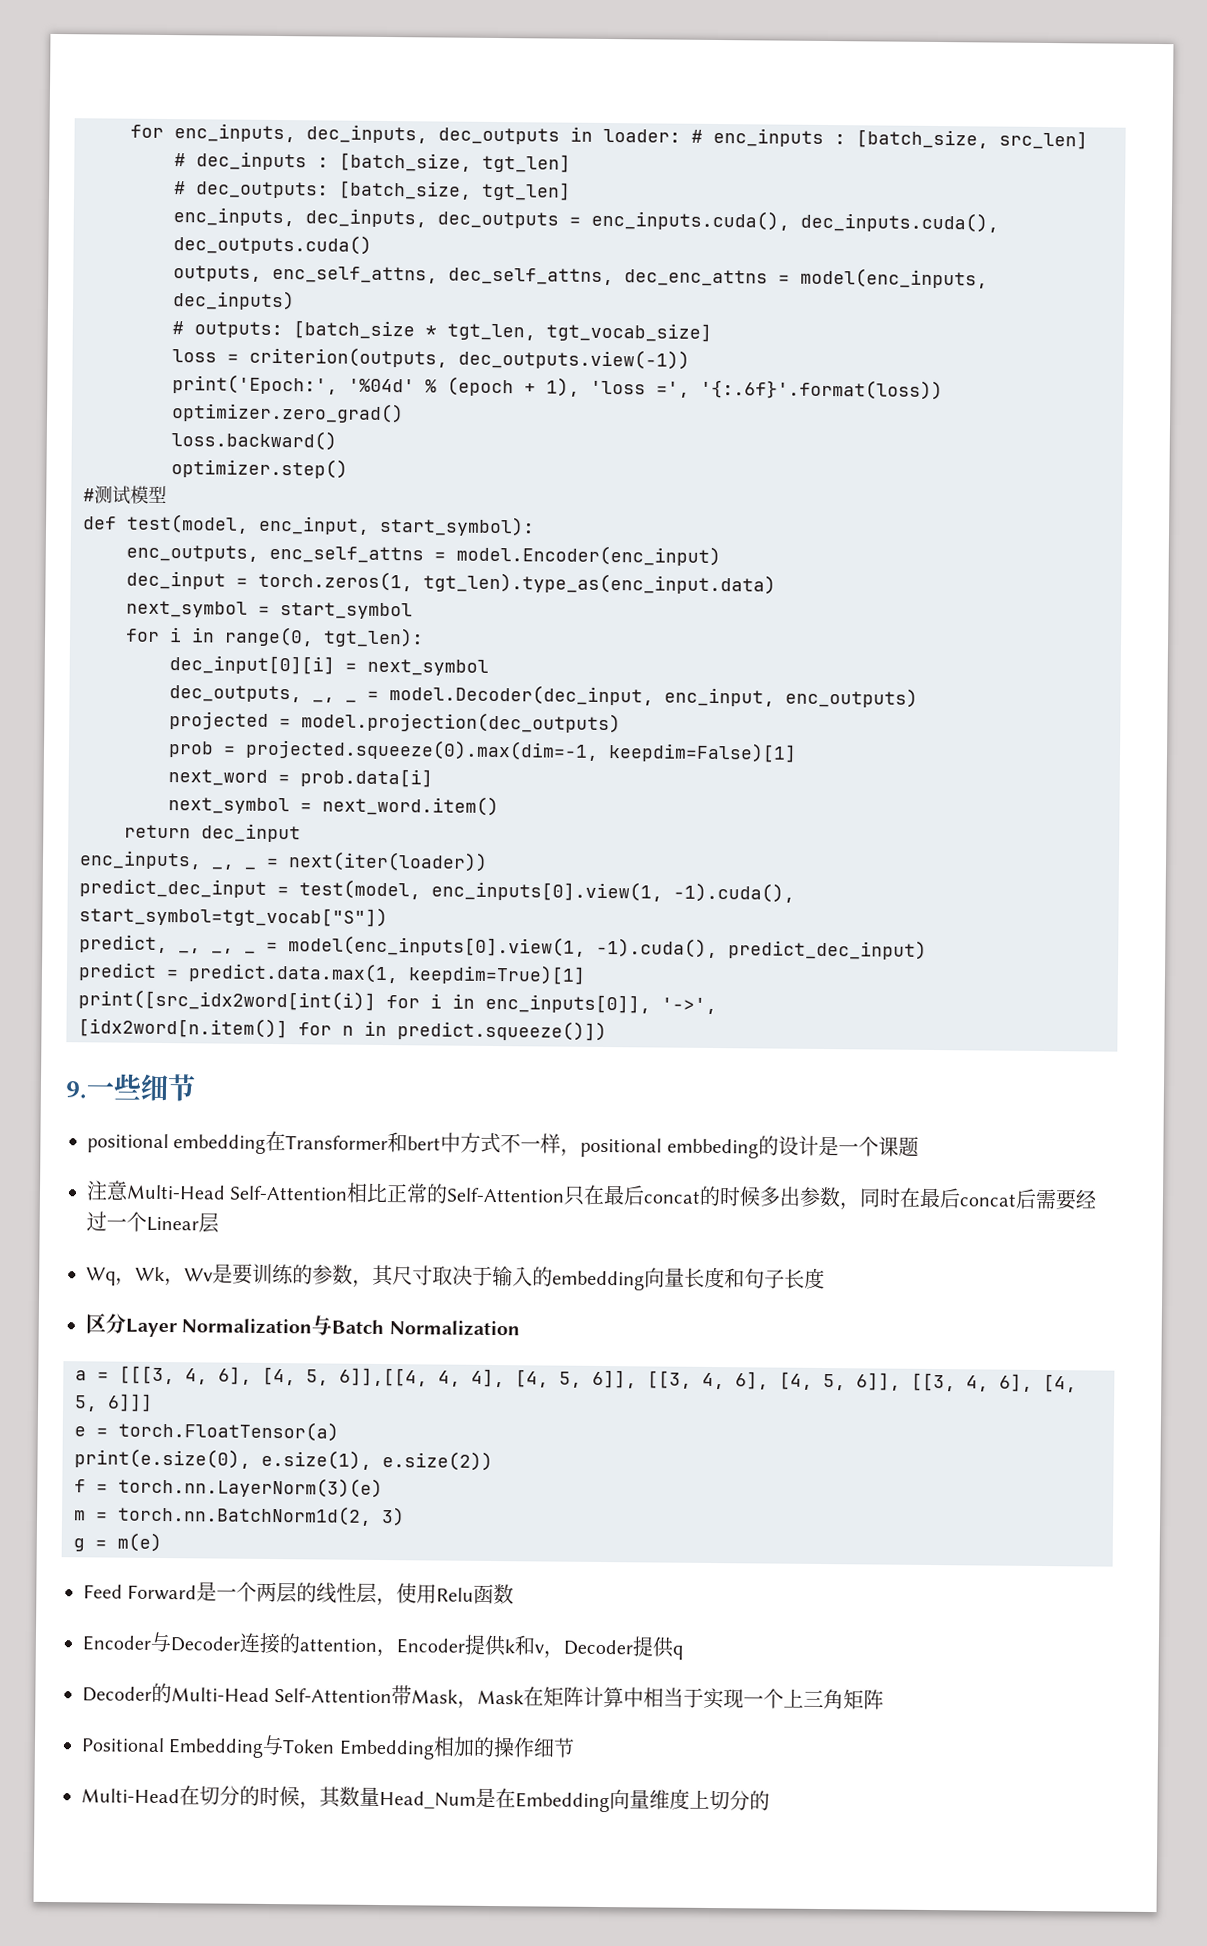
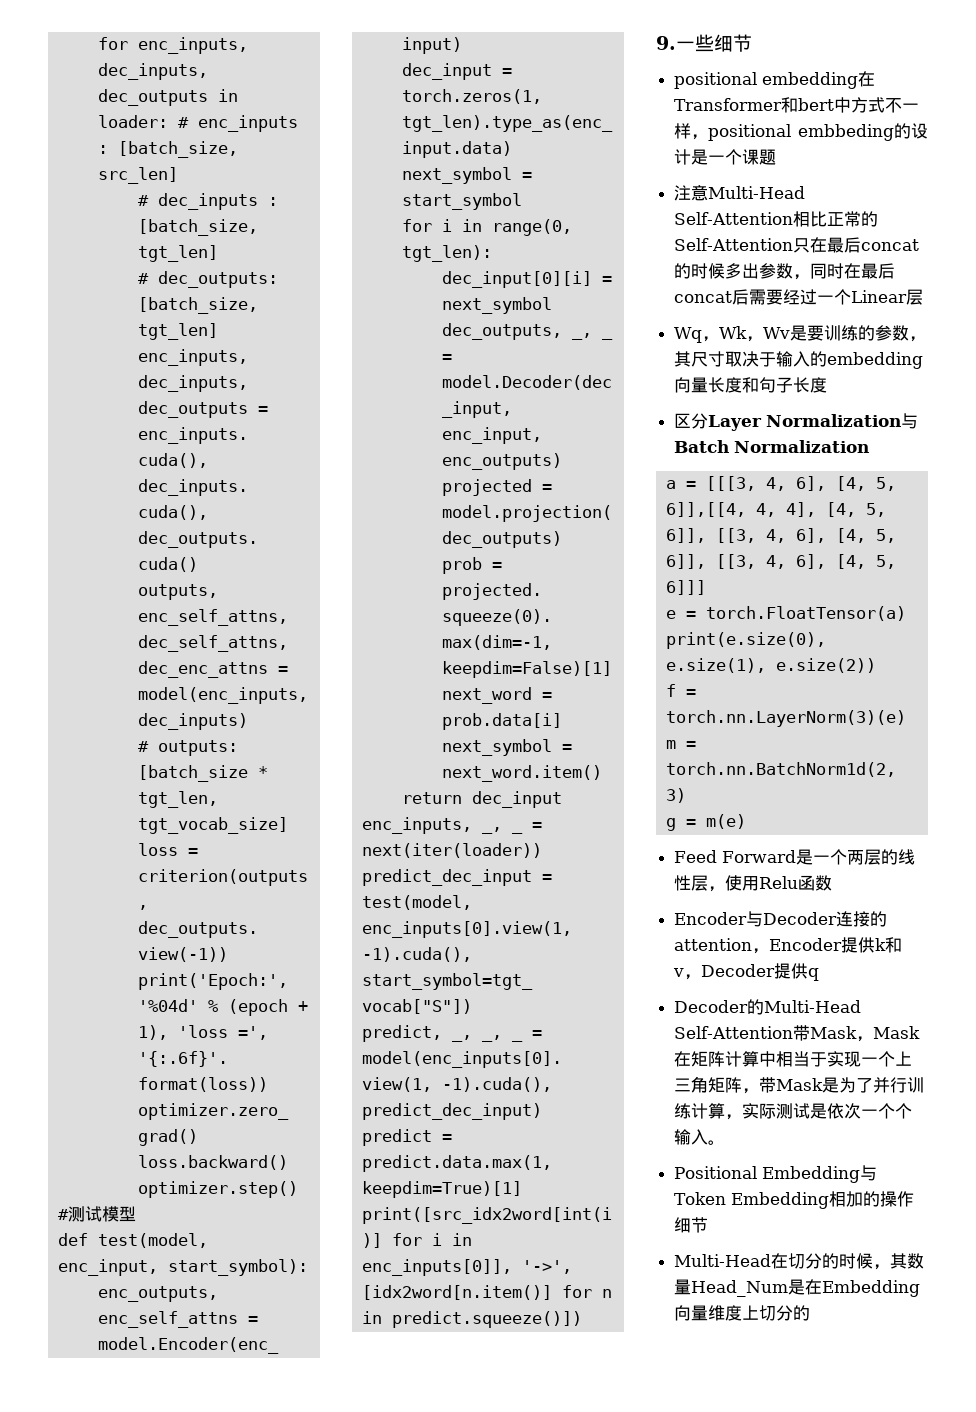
- Decoder的Multi-Head Self-Attention带Mask，Mask在矩阵计算中相当于实现一个上三角矩阵
+ Decoder的Multi-Head Self-Attention带Mask，Mask在矩阵计算中相当于实现一个上三角矩阵，带Mask是为了并行训练计算，实际测试是依次一个个输入。

